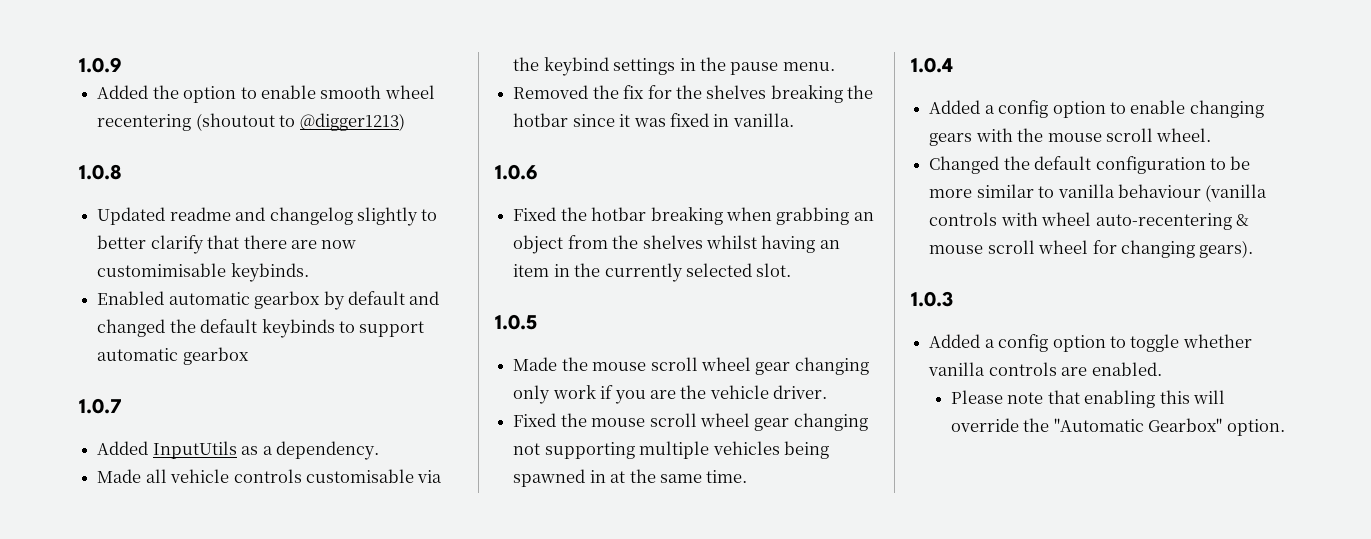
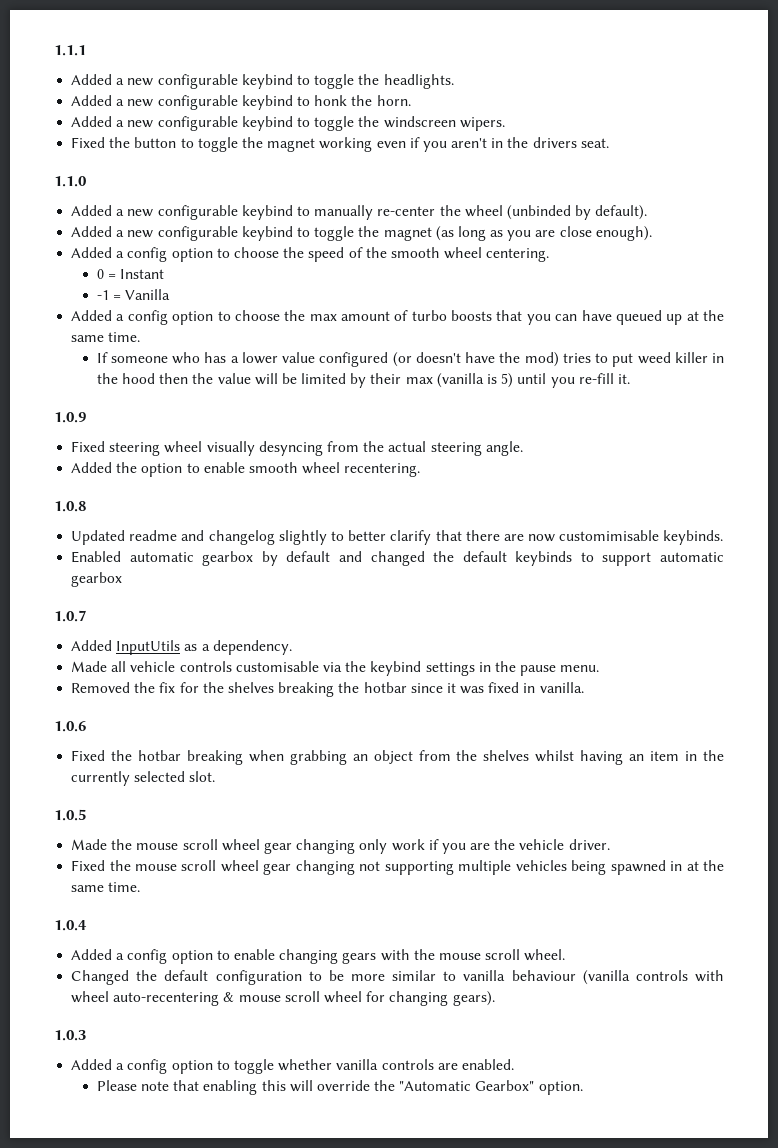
+ 1.1.1
+ Added a new configurable keybind to toggle the headlights.
+ Added a new configurable keybind to honk the horn.
+ Added a new configurable keybind to toggle the windscreen wipers.
+ Fixed the button to toggle the magnet working even if you aren't in the drivers seat.
+ 1.1.0
+ Added a new configurable keybind to manually re-center the wheel (unbinded by default).
+ Added a new configurable keybind to toggle the magnet (as long as you are close enough).
+ Added a config option to choose the speed of the smooth wheel centering.
+ 0 = Instant
+ -1 = Vanilla
+ Added a config option to choose the max amount of turbo boosts that you can have queued up at the same time.
+ If someone who has a lower value configured (or doesn't have the mod) tries to put weed killer in the hood then the value will be limited by their max (vanilla is 5) until you re-fill it.
  1.0.9
+ Fixed steering wheel visually desyncing from the actual steering angle.
- Added the option to enable smooth wheel recentering (shoutout to @digger1213)
+ Added the option to enable smooth wheel recentering.

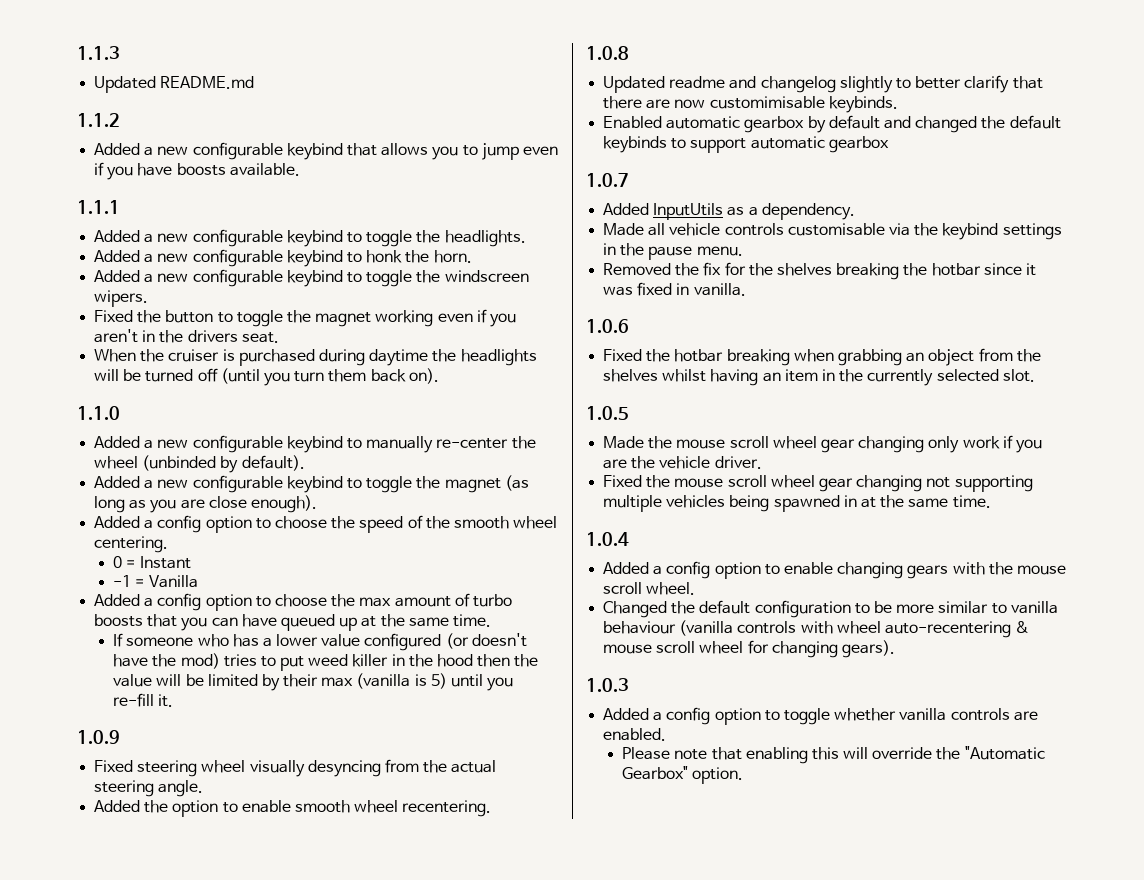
+ 1.1.3
+ Updated README.md
+ 1.1.2
+ Added a new configurable keybind that allows you to jump even if you have boosts available.
+ When the cruiser is purchased during daytime the headlights will be turned off (until you turn them back on).

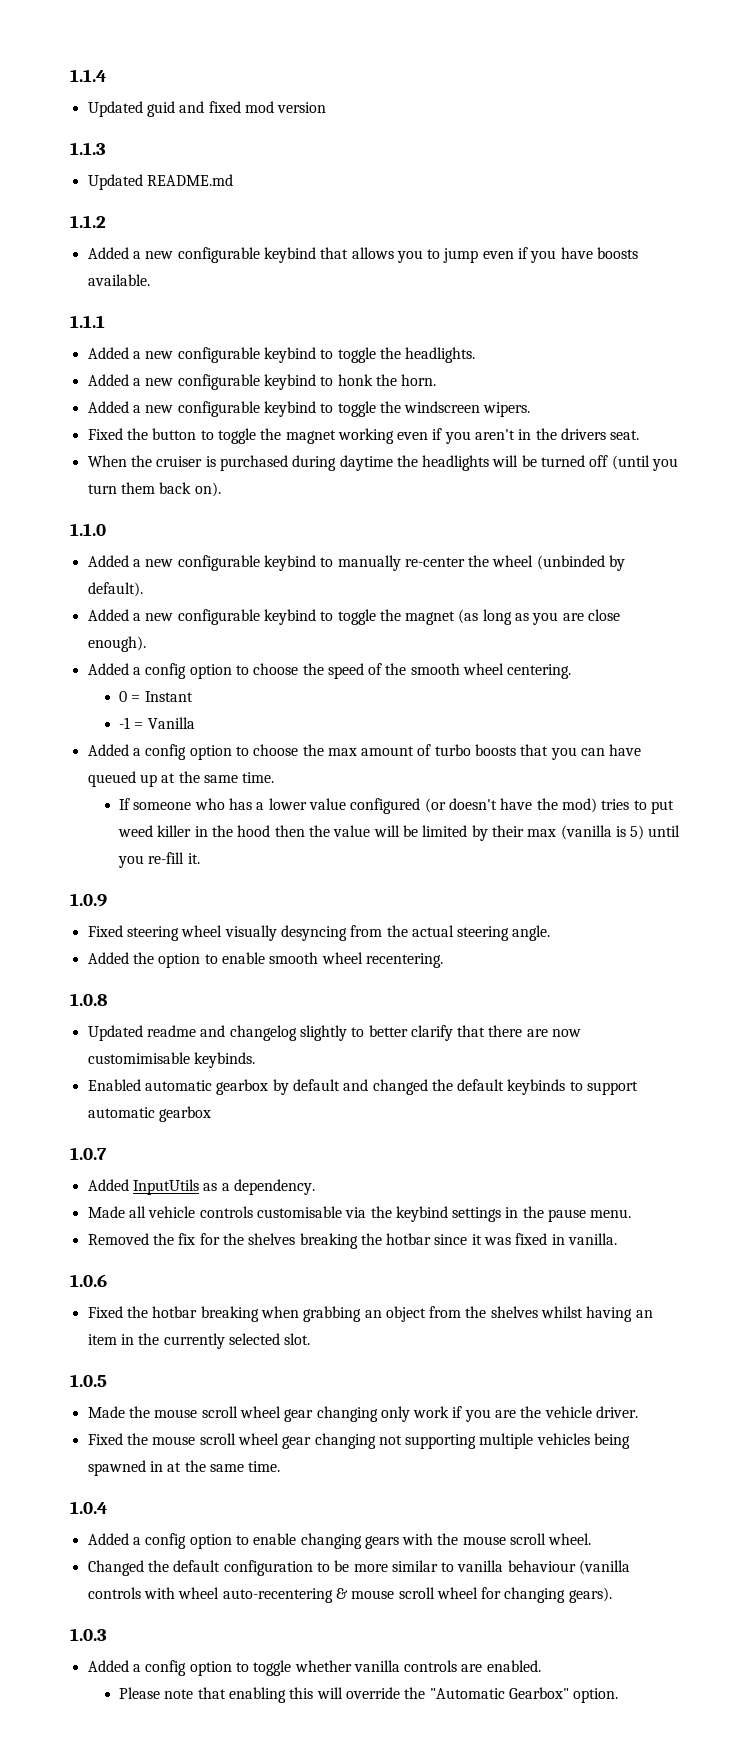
+ 1.1.4
+ Updated guid and fixed mod version

